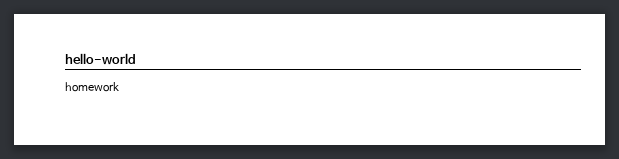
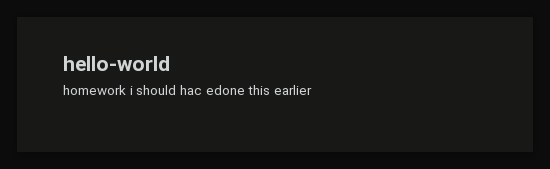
- homework
+ homework i should hac edone this earlier

